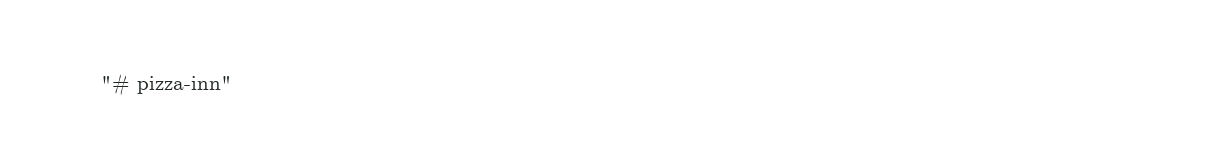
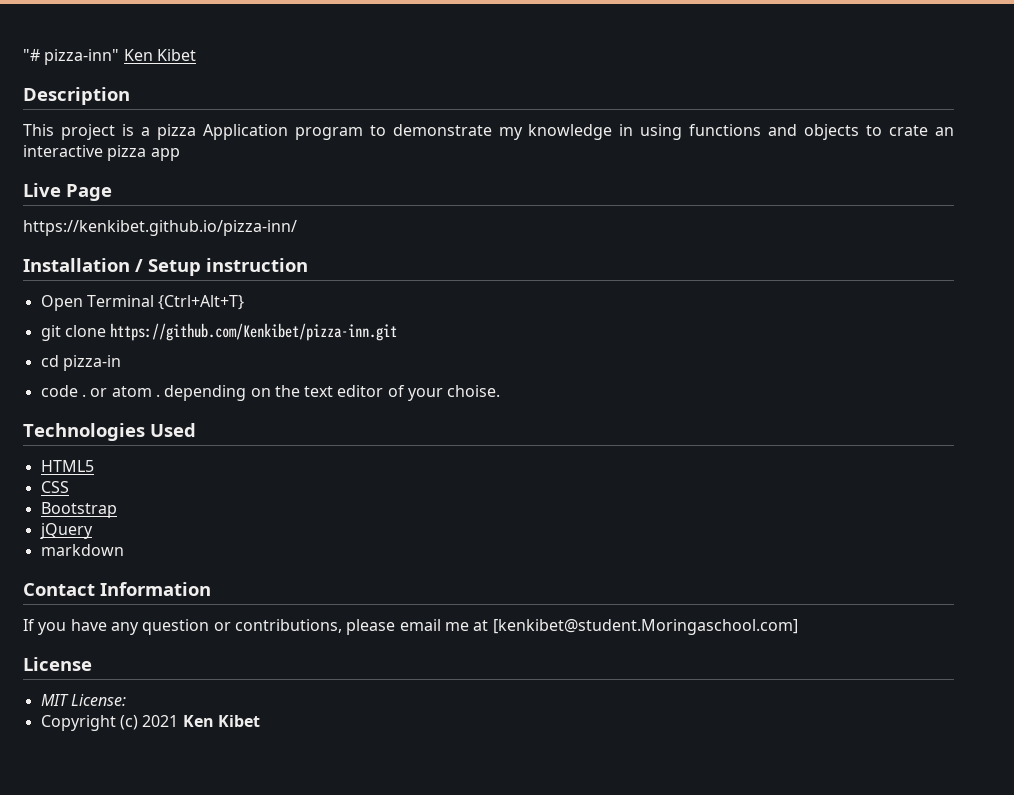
- "# pizza-inn"
+ "# pizza-inn" Ken Kibet
+ Description
+ This project is a pizza Application program to demonstrate my knowledge in using functions and objects to crate an interactive pizza app
+ Live Page
+ https://kenkibet.github.io/pizza-inn/
+ Installation / Setup instruction
+ Open Terminal {Ctrl+Alt+T}
+ git clone https://github.com/Kenkibet/pizza-inn.git
+ cd pizza-in
+ code . or atom . depending on the text editor of your choise.
+ Technologies Used
+ HTML5
+ CSS
+ Bootstrap
+ jQuery
+ markdown
+ Contact Information
+ If you have any question or contributions, please email me at [kenkibet@student.Moringaschool.com]
+ License
+ MIT License:
+ Copyright (c) 2021 Ken Kibet

